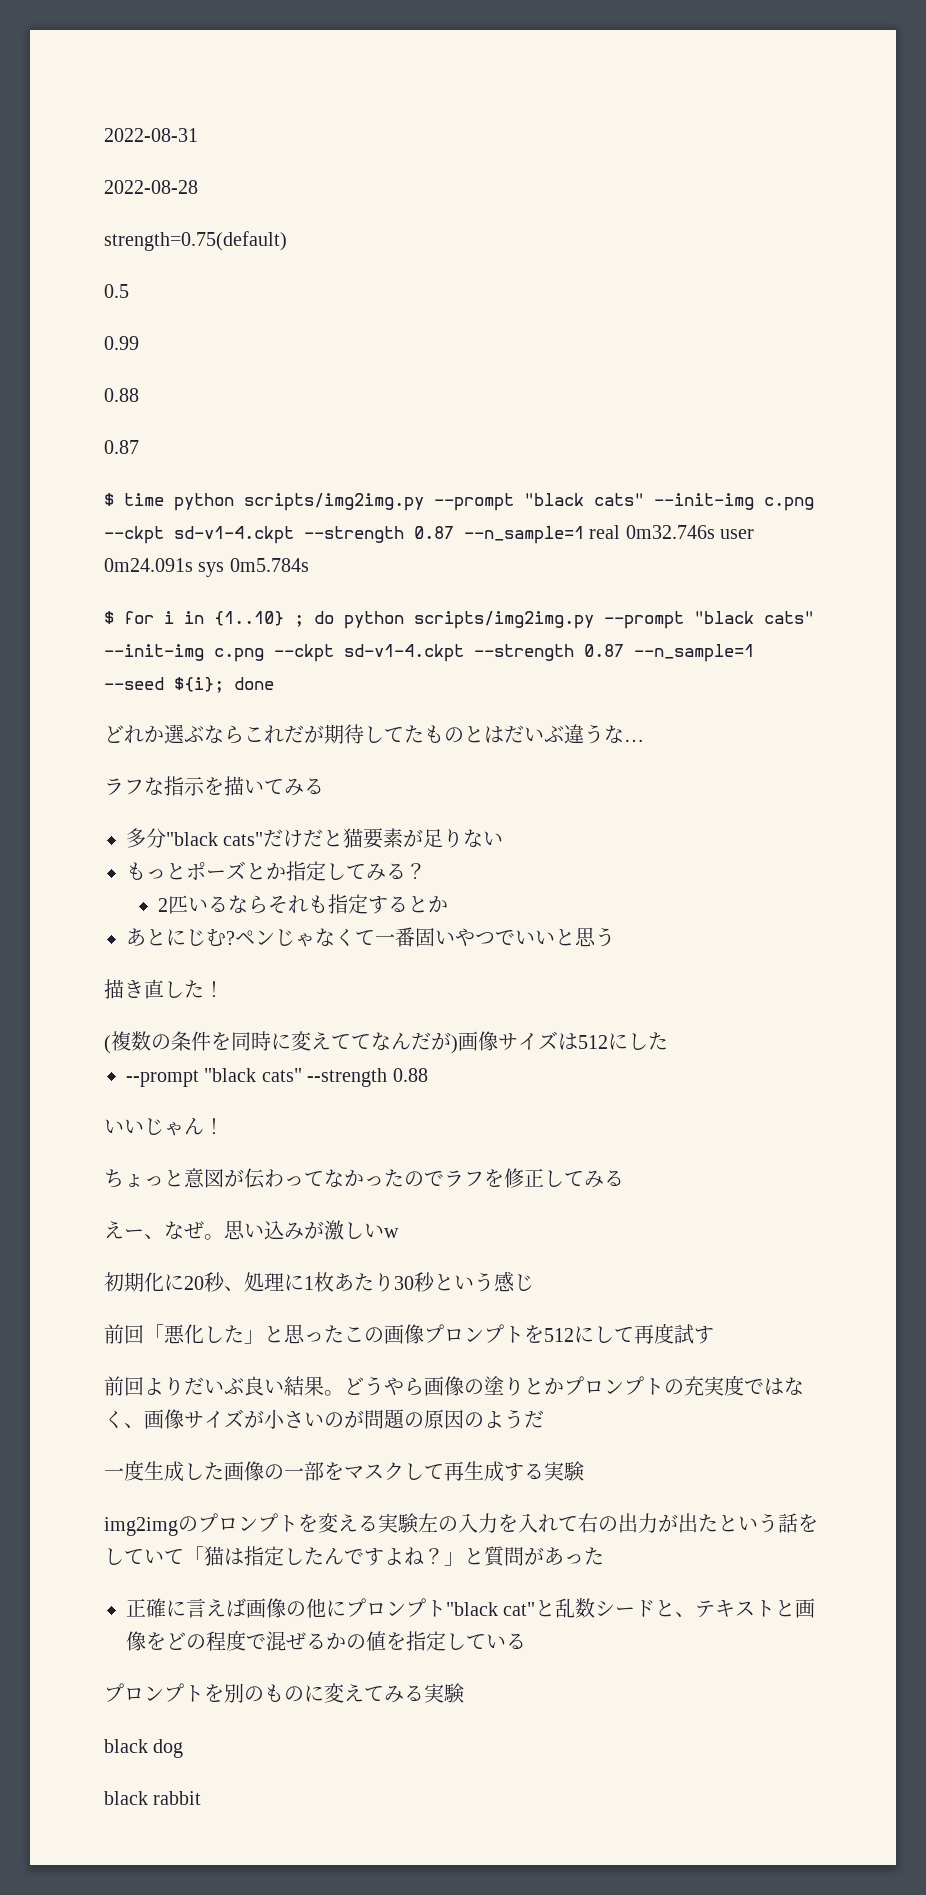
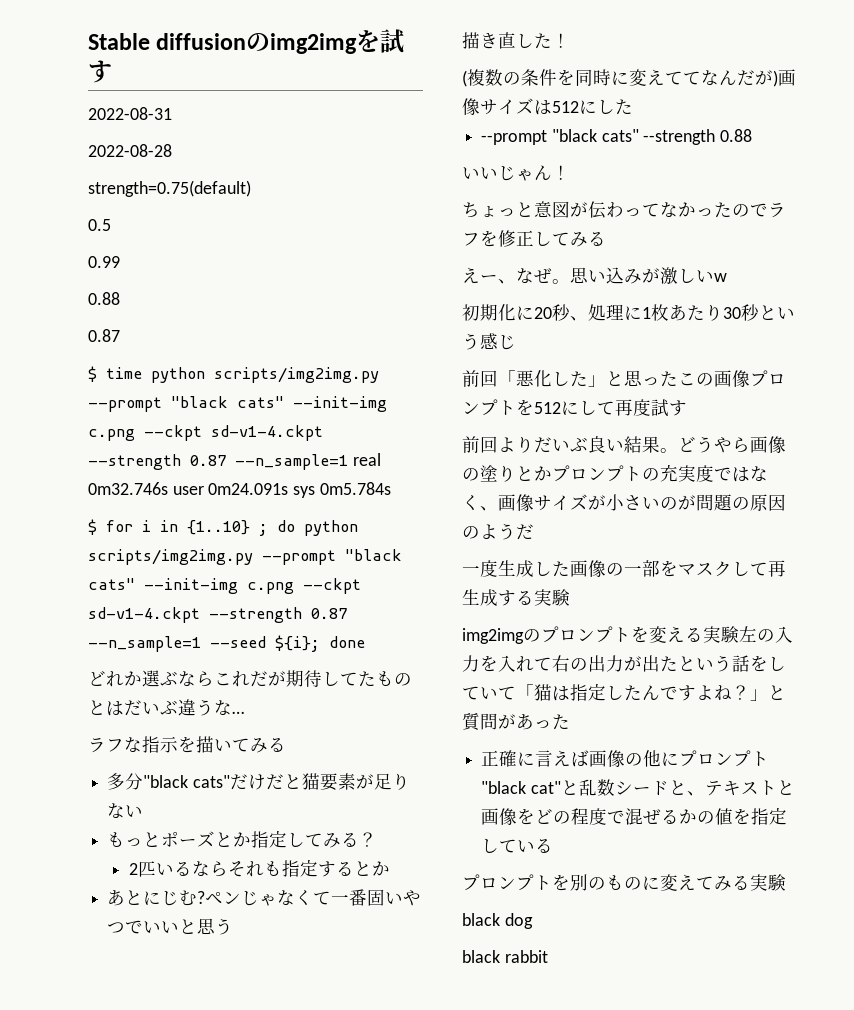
+ Stable diffusionのimg2imgを試す

